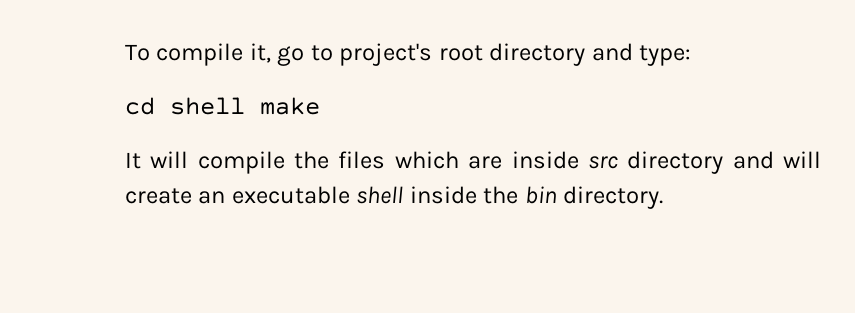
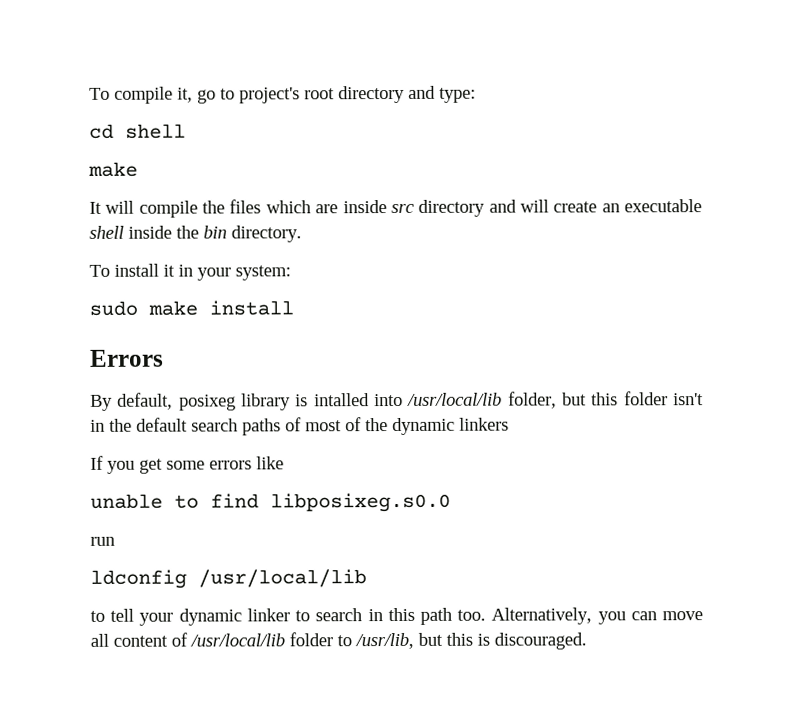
- cd shell make
+ cd shell
+ make
+ To install it in your system:
+ sudo make install
+ Errors
+ By default, posixeg library is intalled into /usr/local/lib folder, but this folder isn't in the default search paths of most of the dynamic linkers
+ If you get some errors like
+ unable to find libposixeg.s0.0
+ run
+ ldconfig /usr/local/lib
+ to tell your dynamic linker to search in this path too. Alternatively, you can move all content of /usr/local/lib folder to /usr/lib, but this is discouraged.

